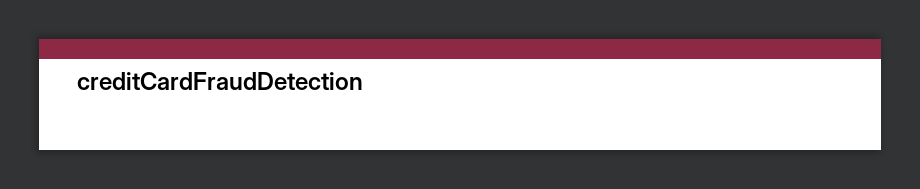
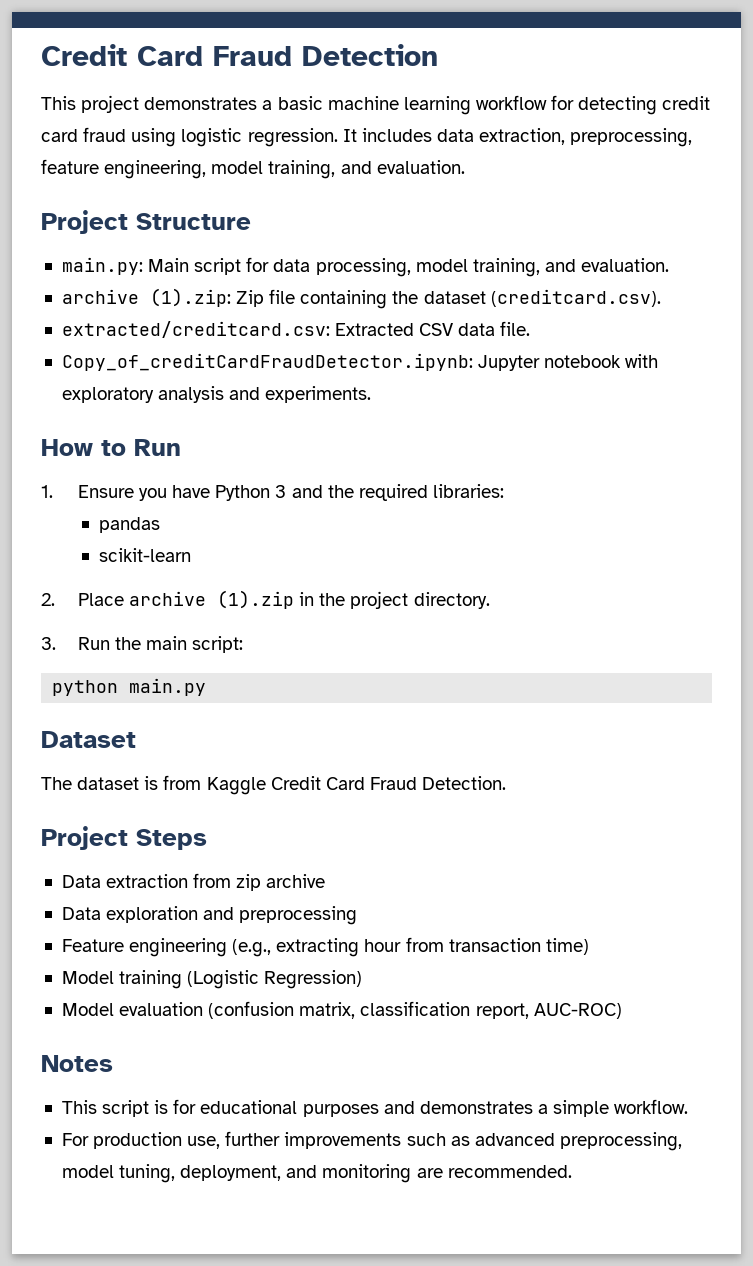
- creditCardFraudDetection
+ Credit Card Fraud Detection
+ This project demonstrates a basic machine learning workflow for detecting credit card fraud using logistic regression. It includes data extraction, preprocessing, feature engineering, model training, and evaluation.
+ Project Structure
+ main.py: Main script for data processing, model training, and evaluation.
+ archive (1).zip: Zip file containing the dataset (creditcard.csv).
+ extracted/creditcard.csv: Extracted CSV data file.
+ Copy_of_creditCardFraudDetector.ipynb: Jupyter notebook with exploratory analysis and experiments.
+ How to Run
+ 1. Ensure you have Python 3 and the required libraries:
+ pandas
+ scikit-learn
+ 2. Place archive (1).zip in the project directory.
+ 3. Run the main script:
+ python main.py
+ Dataset
+ The dataset is from Kaggle Credit Card Fraud Detection.
+ Project Steps
+ Data extraction from zip archive
+ Data exploration and preprocessing
+ Feature engineering (e.g., extracting hour from transaction time)
+ Model training (Logistic Regression)
+ Model evaluation (confusion matrix, classification report, AUC-ROC)
+ Notes
+ This script is for educational purposes and demonstrates a simple workflow.
+ For production use, further improvements such as advanced preprocessing, model tuning, deployment, and monitoring are recommended.

